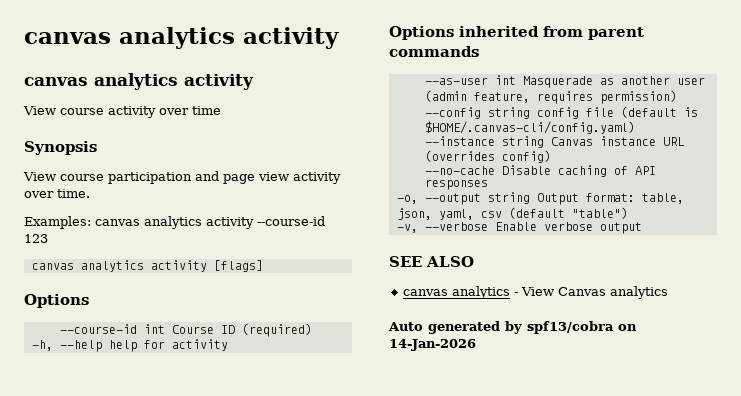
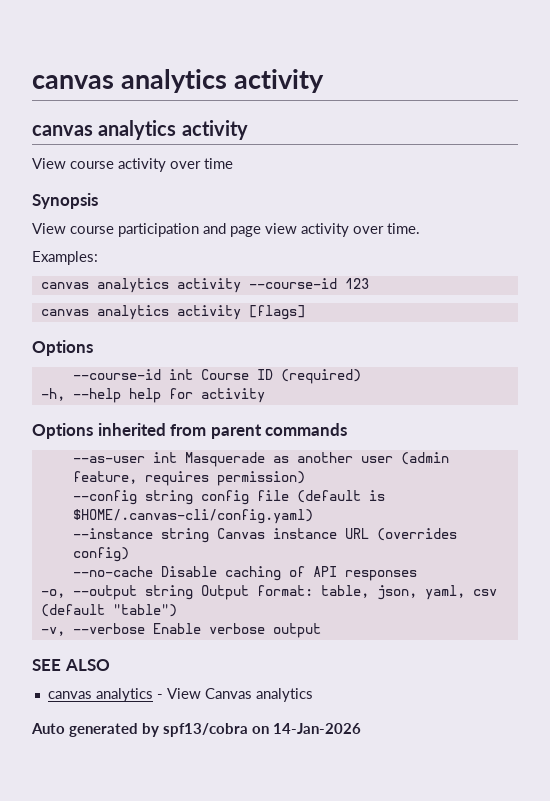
- Examples: canvas analytics activity --course-id 123
+ Examples:
+ canvas analytics activity --course-id 123

